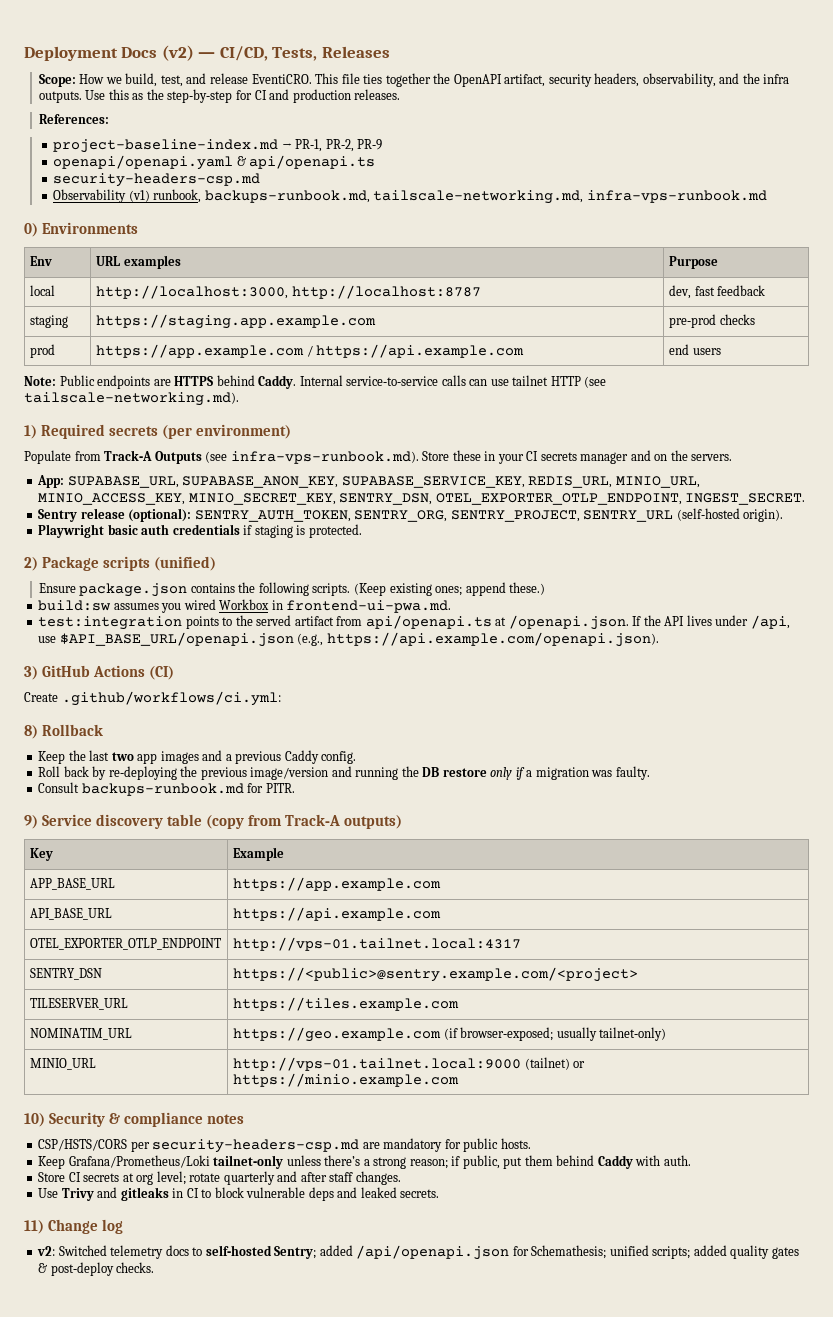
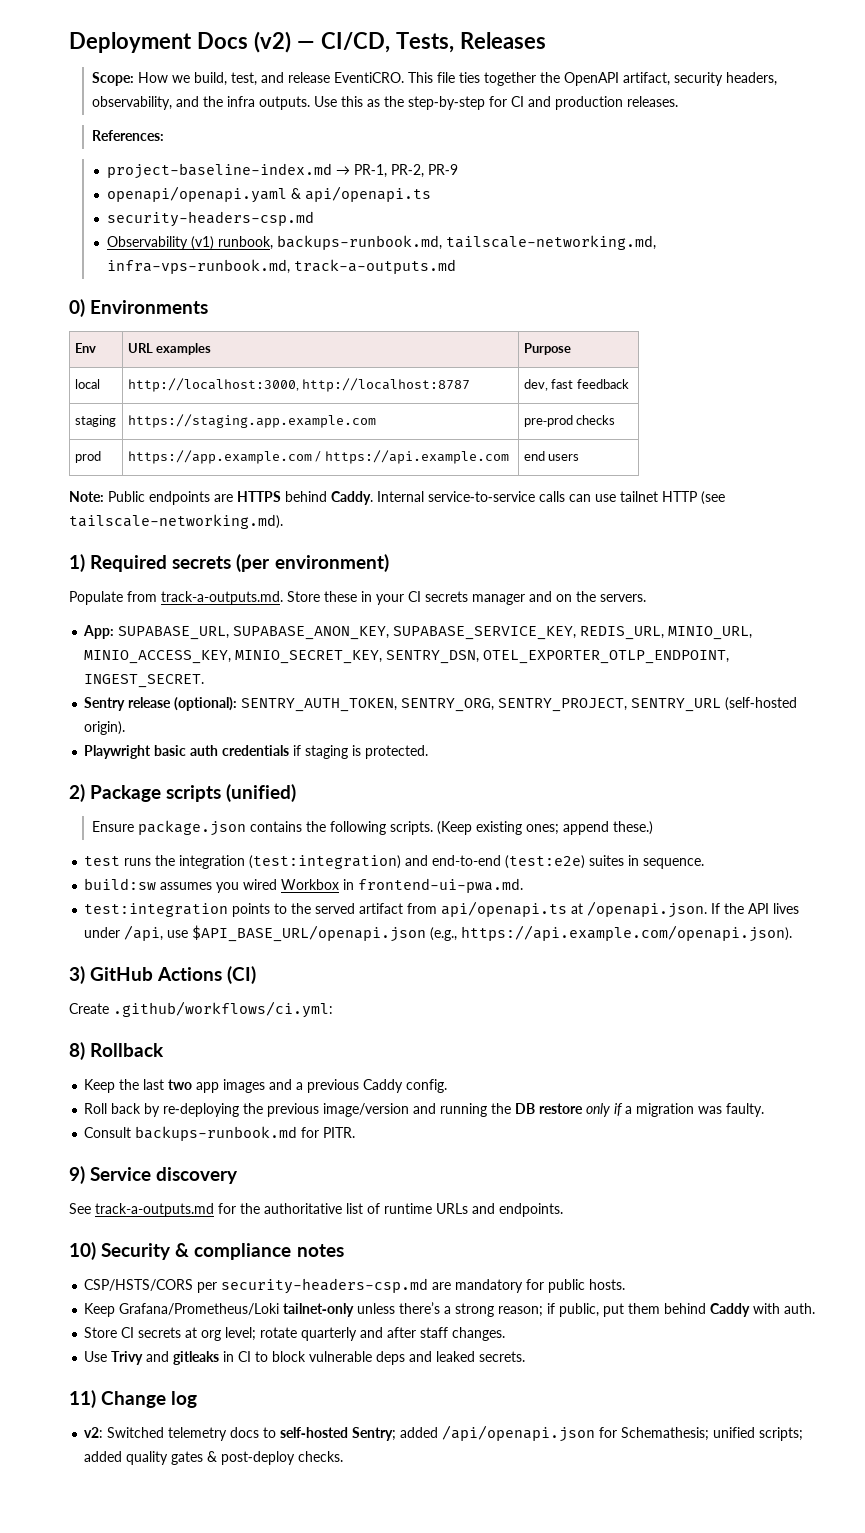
- Observability (v1) runbook, backups-runbook.md, tailscale-networking.md, infra-vps-runbook.md
+ Observability (v1) runbook, backups-runbook.md, tailscale-networking.md, infra-vps-runbook.md, track-a-outputs.md
- Populate from Track‑A Outputs (see infra-vps-runbook.md). Store these in your CI secrets manager and on the servers.
+ Populate from track-a-outputs.md. Store these in your CI secrets manager and on the servers.
+ test runs the integration (test:integration) and end-to-end (test:e2e) suites in sequence.
- 9) Service discovery table (copy from Track‑A outputs)
- Key | Example
- APP_BASE_URL | https://app.example.com
- API_BASE_URL | https://api.example.com
- OTEL_EXPORTER_OTLP_ENDPOINT | http://vps-01.tailnet.local:4317
- SENTRY_DSN | https://<public>@sentry.example.com/<project>
- TILESERVER_URL | https://tiles.example.com
- NOMINATIM_URL | https://geo.example.com (if browser‑exposed; usually tailnet‑only)
- MINIO_URL | http://vps-01.tailnet.local:9000 (tailnet) or https://minio.example.com
+ 9) Service discovery
+ See track-a-outputs.md for the authoritative list of runtime URLs and endpoints.

